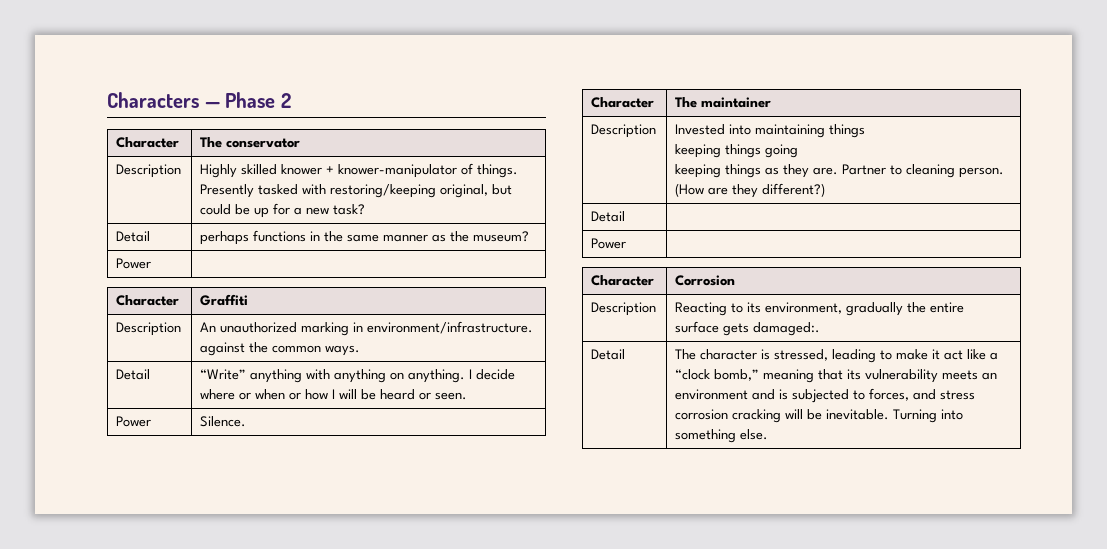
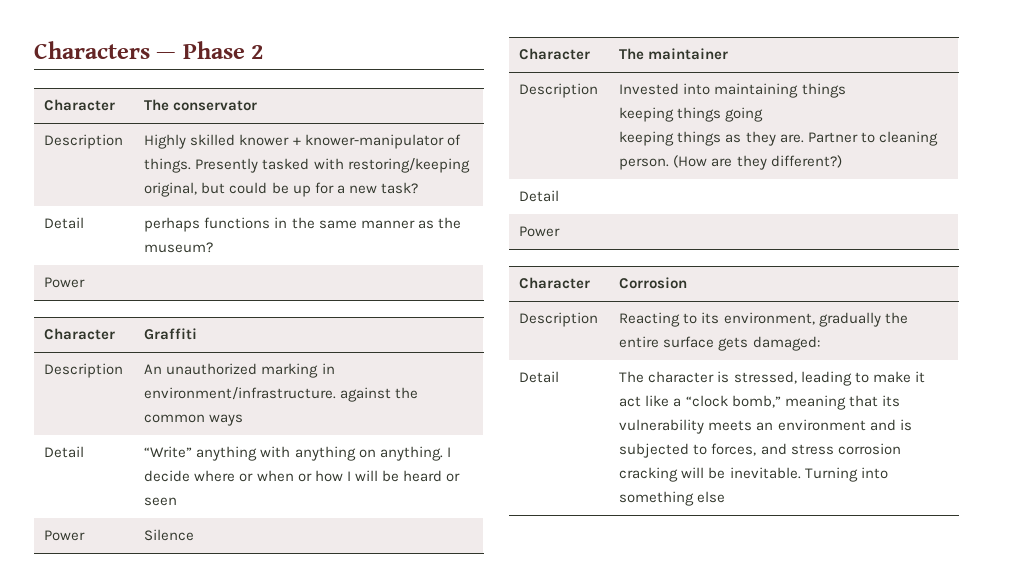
- Description | An unauthorized marking in environment/infrastructure. against the common ways.
+ Description | An unauthorized marking in environment/infrastructure. against the common ways
- Detail | “Write” anything with anything on anything. I decide where or when or how I will be heard or seen.
- Power | Silence.
+ Detail | “Write” anything with anything on anything. I decide where or when or how I will be heard or seen
+ Power | Silence
- Description | Reacting to its environment, gradually the entire surface gets damaged:.
+ Description | Reacting to its environment, gradually the entire surface gets damaged:
- Detail | The character is stressed, leading to make it act like a “clock bomb,” meaning that its vulnerability meets an environment and is subjected to forces, and stress corrosion cracking will be inevitable. Turning into something else.
+ Detail | The character is stressed, leading to make it act like a “clock bomb,” meaning that its vulnerability meets an environment and is subjected to forces, and stress corrosion cracking will be inevitable. Turning into something else

